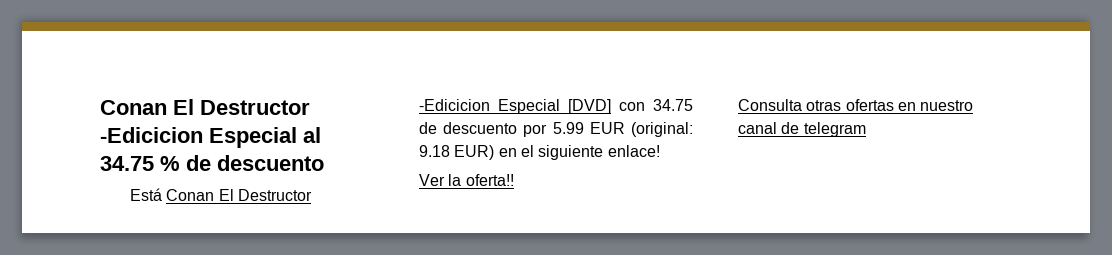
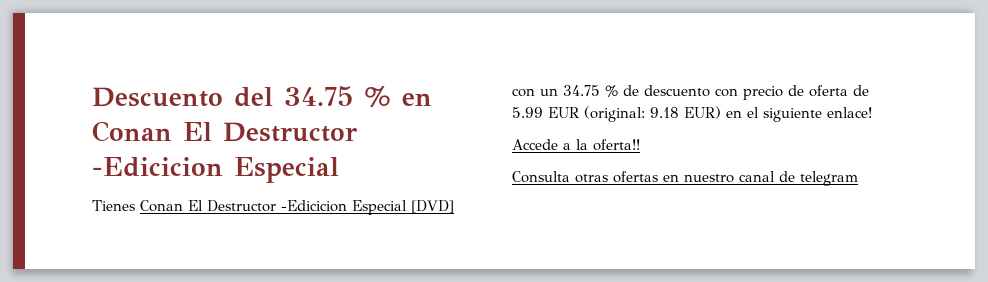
- Conan El Destructor -Edicicion Especial al 34.75 % de descuento
- Está Conan El Destructor -Edicicion Especial [DVD] con 34.75 de descuento por 5.99 EUR (original: 9.18 EUR) en el siguiente enlace!
+ Descuento del 34.75 % en Conan El Destructor -Edicicion Especial
+ Tienes Conan El Destructor -Edicicion Especial [DVD] con un 34.75 % de descuento con precio de oferta de 5.99 EUR (original: 9.18 EUR) en el siguiente enlace!
- Ver la oferta!!
+ Accede a la oferta!!

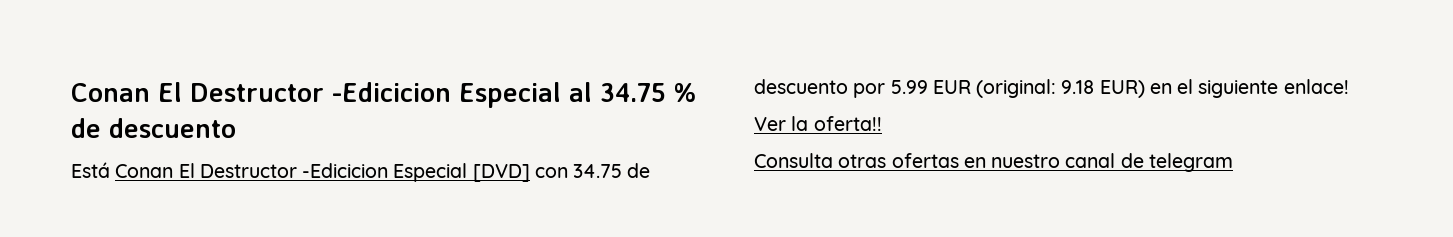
- Descuento del 34.75 % en Conan El Destructor -Edicicion Especial
- Tienes Conan El Destructor -Edicicion Especial [DVD] con un 34.75 % de descuento con precio de oferta de 5.99 EUR (original: 9.18 EUR) en el siguiente enlace!
+ Conan El Destructor -Edicicion Especial al 34.75 % de descuento
+ Está Conan El Destructor -Edicicion Especial [DVD] con 34.75 de descuento por 5.99 EUR (original: 9.18 EUR) en el siguiente enlace!
- Accede a la oferta!!
+ Ver la oferta!!

